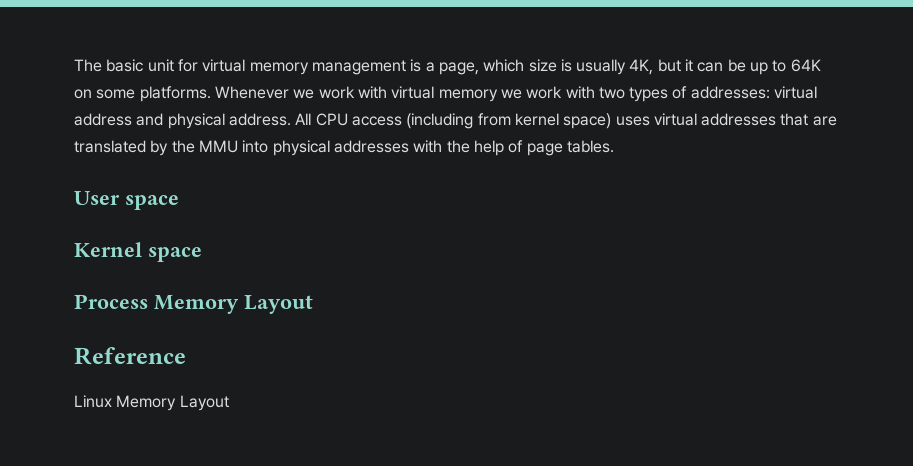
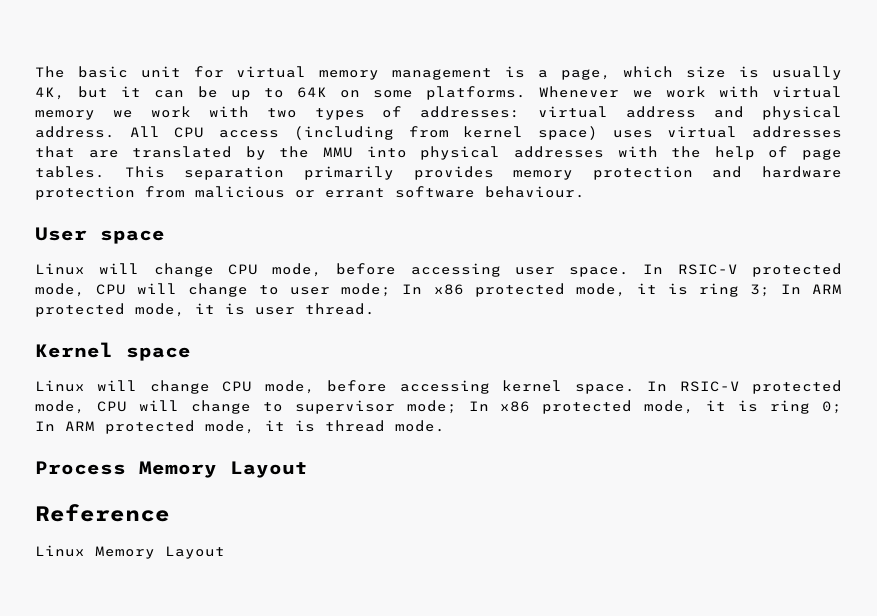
- All CPU access (including from kernel space) uses virtual addresses that are translated by the MMU into physical addresses with the help of page tables.
+ All CPU access (including from kernel space) uses virtual addresses that are translated by the MMU into physical addresses with the help of page tables. This separation primarily provides memory protection and hardware protection from malicious or errant software behaviour.
  User space
+ Linux will change CPU mode, before accessing user space. In RSIC-V protected mode, CPU will change to user mode; In x86 protected mode, it is ring 3; In ARM protected mode, it is user thread.
  Kernel space
+ Linux will change CPU mode, before accessing kernel space. In RSIC-V protected mode, CPU will change to supervisor mode; In x86 protected mode, it is ring 0; In ARM protected mode, it is thread mode.

